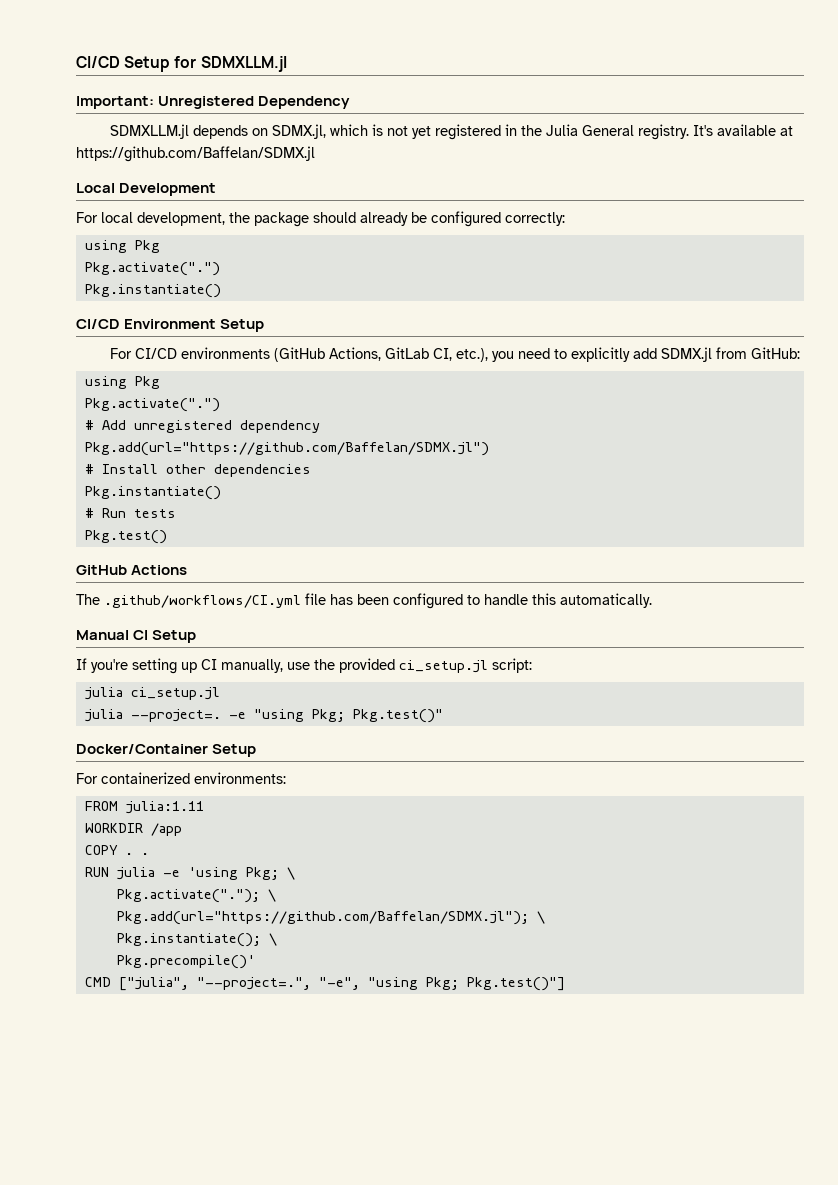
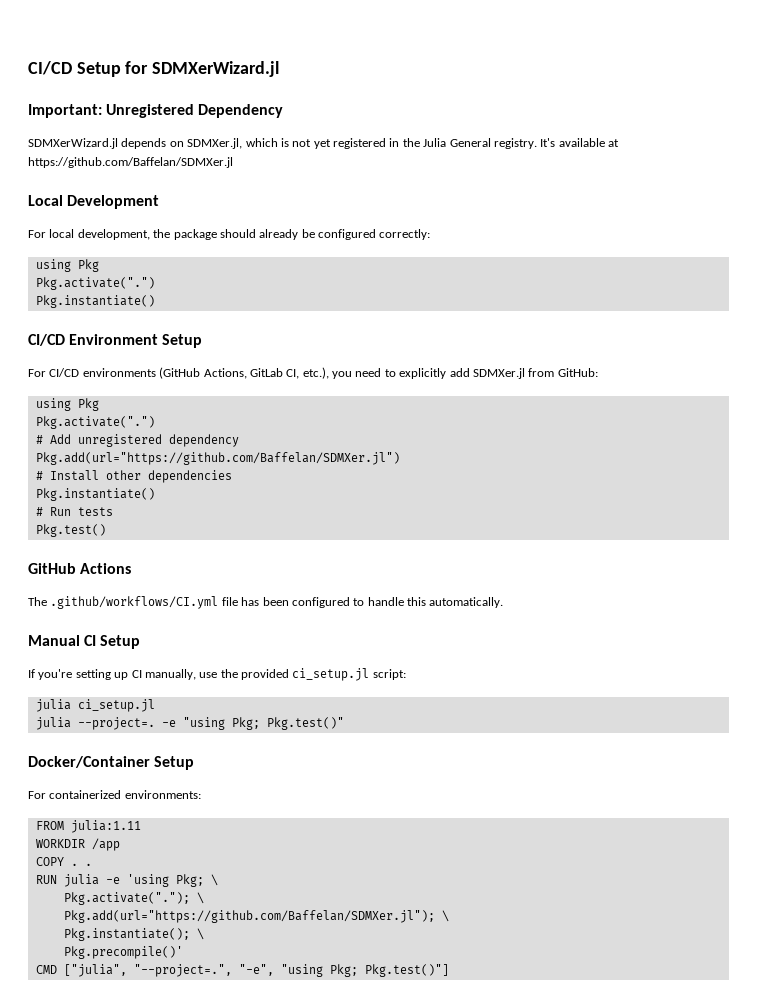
- CI/CD Setup for SDMXLLM.jl
+ CI/CD Setup for SDMXerWizard.jl
- SDMXLLM.jl depends on SDMX.jl, which is not yet registered in the Julia General registry.
+ SDMXerWizard.jl depends on SDMXer.jl, which is not yet registered in the Julia General registry.
- It's available at https://github.com/Baffelan/SDMX.jl
+ It's available at https://github.com/Baffelan/SDMXer.jl
- For CI/CD environments (GitHub Actions, GitLab CI, etc.), you need to explicitly add SDMX.jl from GitHub:
+ For CI/CD environments (GitHub Actions, GitLab CI, etc.), you need to explicitly add SDMXer.jl from GitHub:
- Pkg.add(url="https://github.com/Baffelan/SDMX.jl")
+ Pkg.add(url="https://github.com/Baffelan/SDMXer.jl")
- Pkg.add(url="https://github.com/Baffelan/SDMX.jl"); \
+ Pkg.add(url="https://github.com/Baffelan/SDMXer.jl"); \

